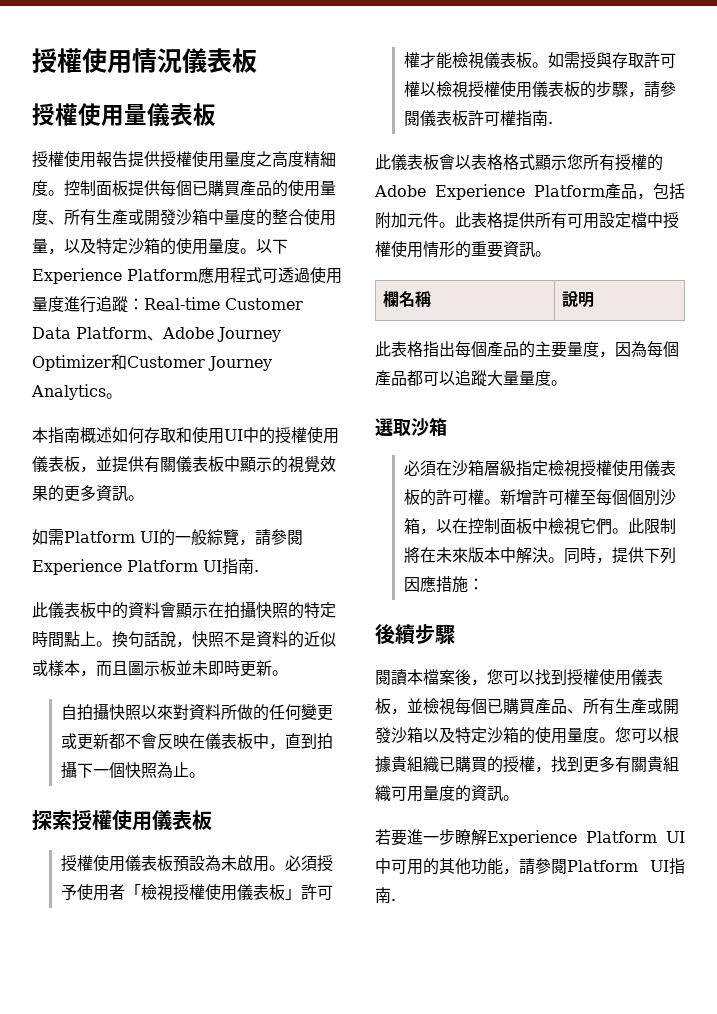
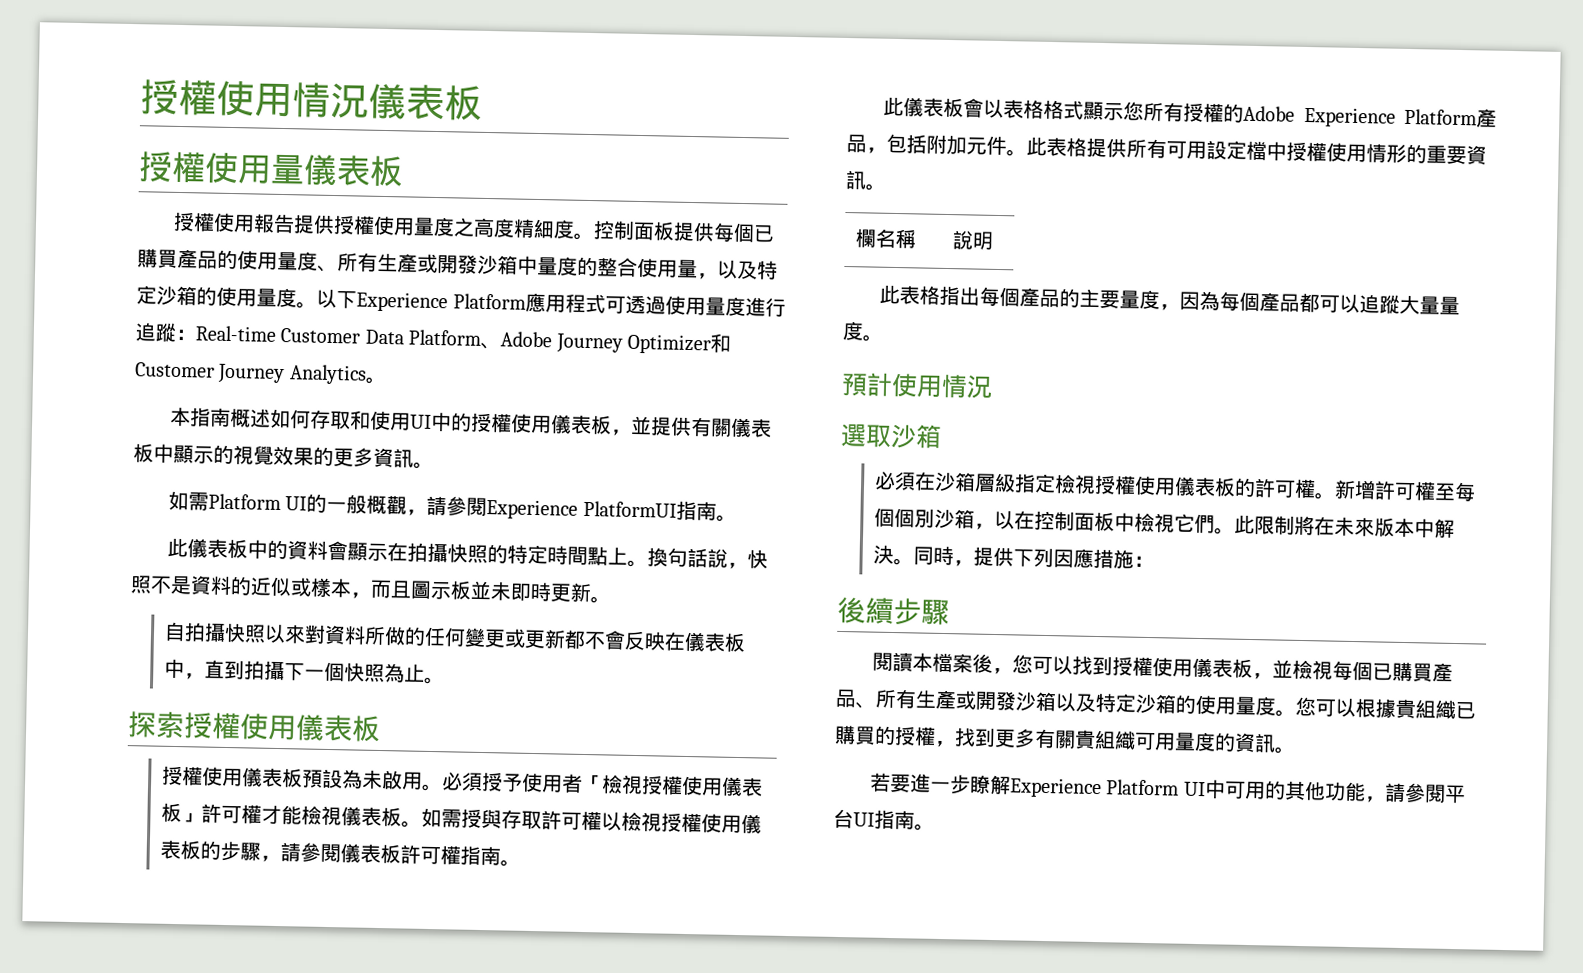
- 如需Platform UI的一般綜覽，請參閱Experience Platform UI指南.
+ 如需Platform UI的一般概觀，請參閱Experience PlatformUI指南。
- 如需授與存取許可權以檢視授權使用儀表板的步驟，請參閱儀表板許可權指南.
+ 如需授與存取許可權以檢視授權使用儀表板的步驟，請參閱儀表板許可權指南。
+ 預計使用情況
- 若要進一步瞭解Experience Platform UI中可用的其他功能，請參閱Platform UI指南.
+ 若要進一步瞭解Experience Platform UI中可用的其他功能，請參閱平台UI指南。

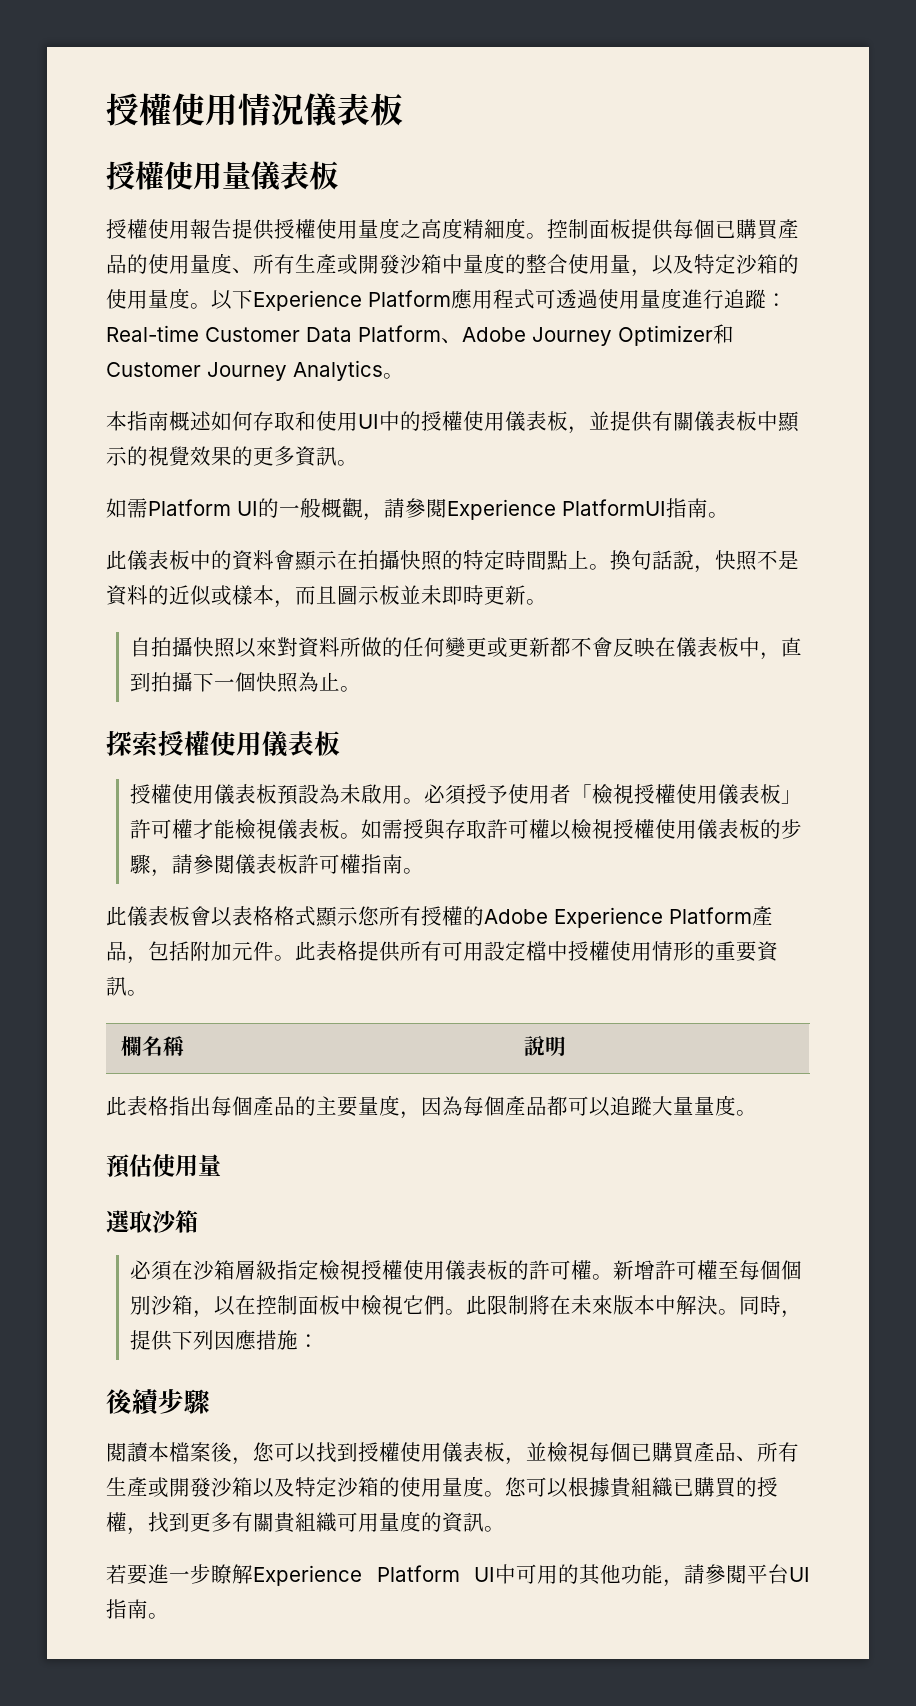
- 預計使用情況
+ 預估使用量

